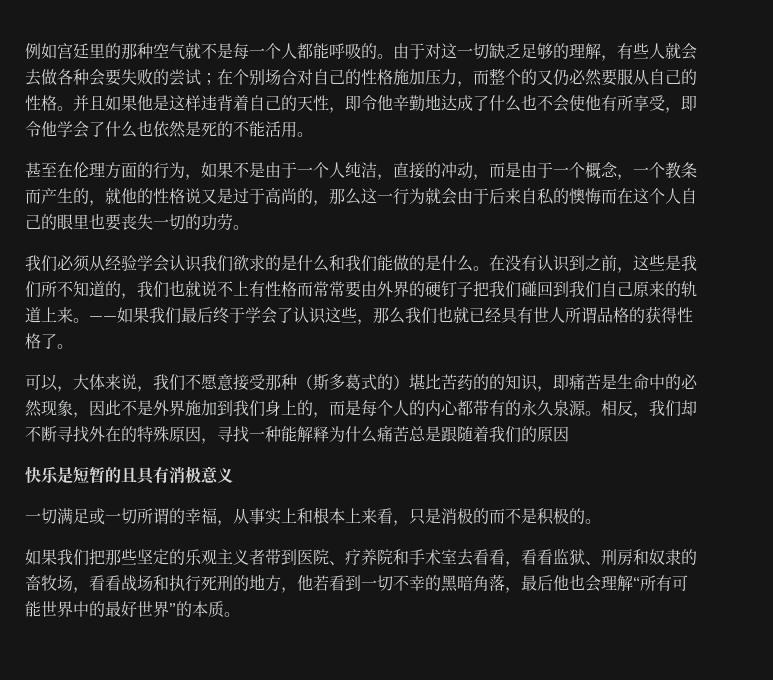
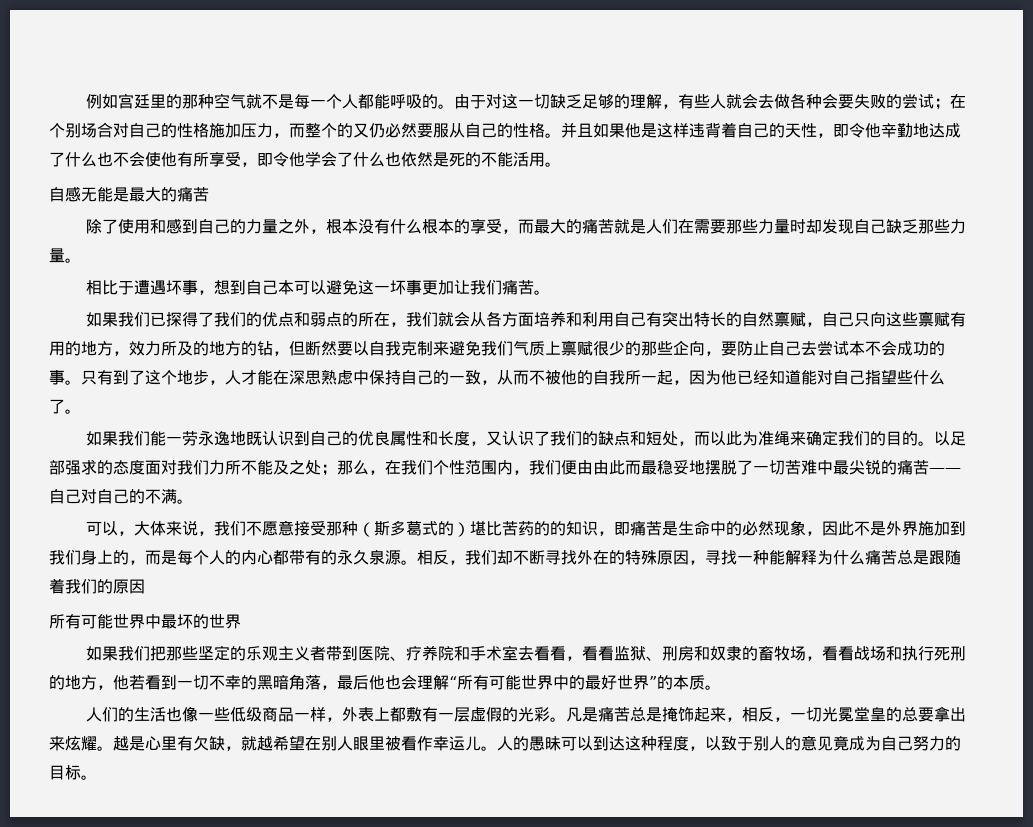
- 甚至在伦理方面的行为，如果不是由于一个人纯洁，直接的冲动，而是由于一个概念，一个教条而产生的，就他的性格说又是过于高尚的，那么这一行为就会由于后来自私的懊悔而在这个人自己的眼里也要丧失一切的功劳。
- 我们必须从经验学会认识我们欲求的是什么和我们能做的是什么。在没有认识到之前，这些是我们所不知道的，我们也就说不上有性格而常常要由外界的硬钉子把我们碰回到我们自己原来的轨道上来。——如果我们最后终于学会了认识这些，那么我们也就已经具有世人所谓品格的获得性格了。
+ 自感无能是最大的痛苦
+ 除了使用和感到自己的力量之外，根本没有什么根本的享受，而最大的痛苦就是人们在需要那些力量时却发现自己缺乏那些力量。
+ 相比于遭遇坏事，想到自己本可以避免这一坏事更加让我们痛苦。
+ 如果我们已探得了我们的优点和弱点的所在，我们就会从各方面培养和利用自己有突出特长的自然禀赋，自己只向这些禀赋有用的地方，效力所及的地方的钻，但断然要以自我克制来避免我们气质上禀赋很少的那些企向，要防止自己去尝试本不会成功的事。只有到了这个地步，人才能在深思熟虑中保持自己的一致，从而不被他的自我所一起，因为他已经知道能对自己指望些什么了。
+ 如果我们能一劳永逸地既认识到自己的优良属性和长度，又认识了我们的缺点和短处，而以此为准绳来确定我们的目的。以足部强求的态度面对我们力所不能及之处；那么，在我们个性范围内，我们便由由此而最稳妥地摆脱了一切苦难中最尖锐的痛苦——自己对自己的不满。
- 快乐是短暂的且具有消极意义
- 一切满足或一切所谓的幸福，从事实上和根本上来看，只是消极的而不是积极的。
+ 所有可能世界中最坏的世界
+ 人们的生活也像一些低级商品一样，外表上都敷有一层虚假的光彩。凡是痛苦总是掩饰起来，相反，一切光冕堂皇的总要拿出来炫耀。越是心里有欠缺，就越希望在别人眼里被看作幸运儿。人的愚昧可以到达这种程度，以致于别人的意见竟成为自己努力的目标。

